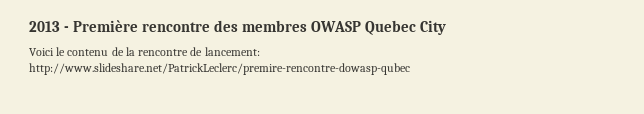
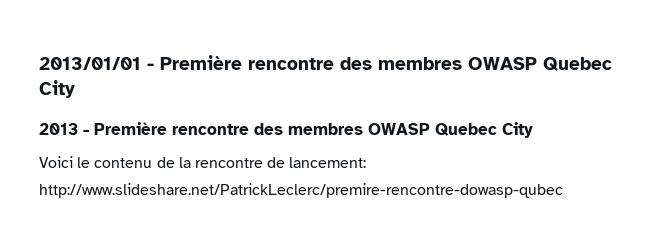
+ 2013/01/01 - Première rencontre des membres OWASP Quebec City

